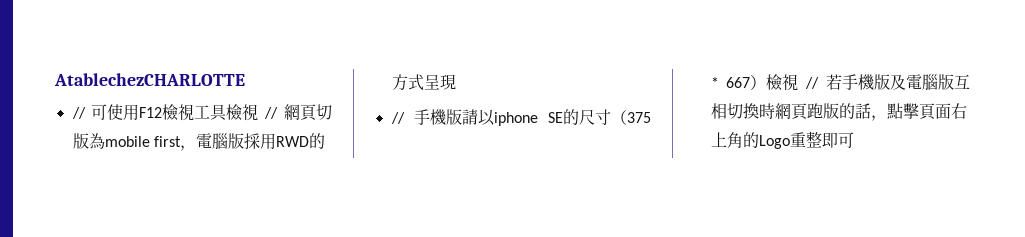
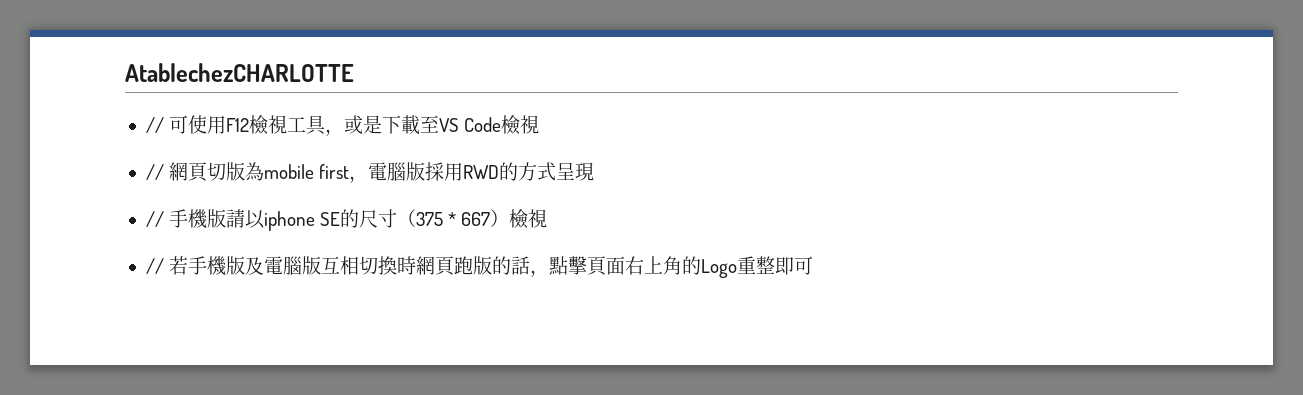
- // 可使用F12檢視工具檢視 // 網頁切版為mobile first，電腦版採用RWD的方式呈現
+ // 可使用F12檢視工具，或是下載至VS Code檢視
+ // 網頁切版為mobile first，電腦版採用RWD的方式呈現
- // 手機版請以iphone SE的尺寸（375 * 667）檢視 // 若手機版及電腦版互相切換時網頁跑版的話，點擊頁面右上角的Logo重整即可
+ // 手機版請以iphone SE的尺寸（375 * 667）檢視
+ // 若手機版及電腦版互相切換時網頁跑版的話，點擊頁面右上角的Logo重整即可

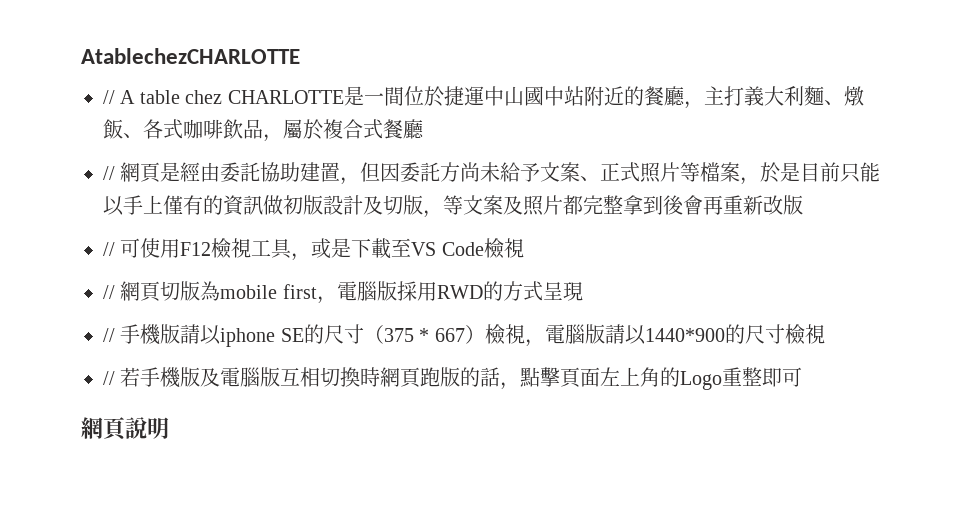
+ // A table chez CHARLOTTE是一間位於捷運中山國中站附近的餐廳，主打義大利麵、燉飯、各式咖啡飲品，屬於複合式餐廳
+ // 網頁是經由委託協助建置，但因委託方尚未給予文案、正式照片等檔案，於是目前只能以手上僅有的資訊做初版設計及切版，等文案及照片都完整拿到後會再重新改版
- // 手機版請以iphone SE的尺寸（375 * 667）檢視
+ // 手機版請以iphone SE的尺寸（375 * 667）檢視，電腦版請以1440*900的尺寸檢視
- // 若手機版及電腦版互相切換時網頁跑版的話，點擊頁面右上角的Logo重整即可
+ // 若手機版及電腦版互相切換時網頁跑版的話，點擊頁面左上角的Logo重整即可
+ 網頁說明

